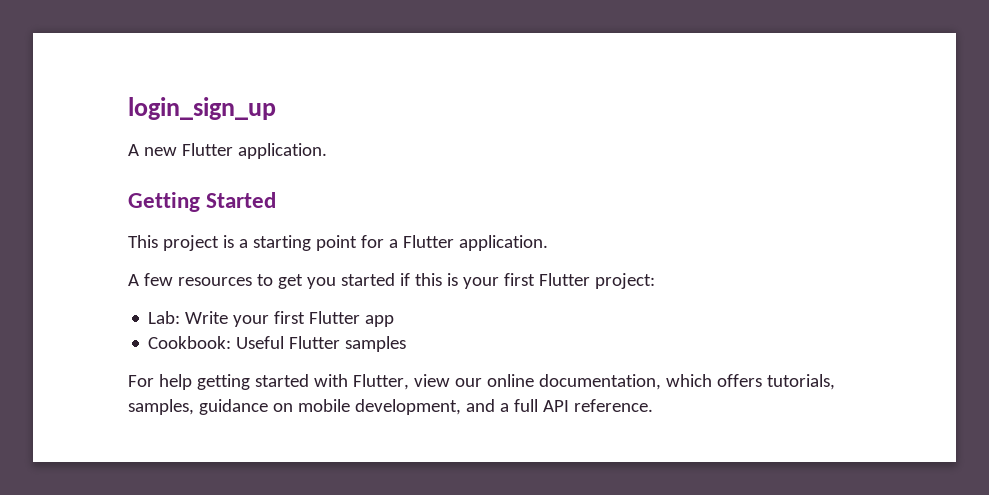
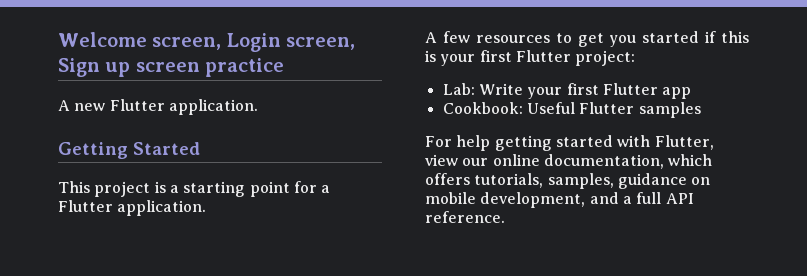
- login_sign_up
+ Welcome screen, Login screen, Sign up screen practice

